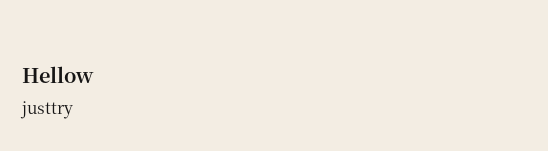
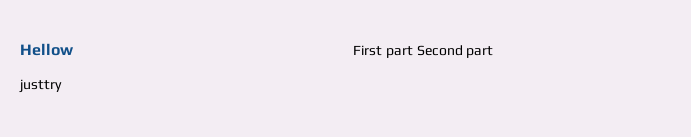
+ First part Second part

